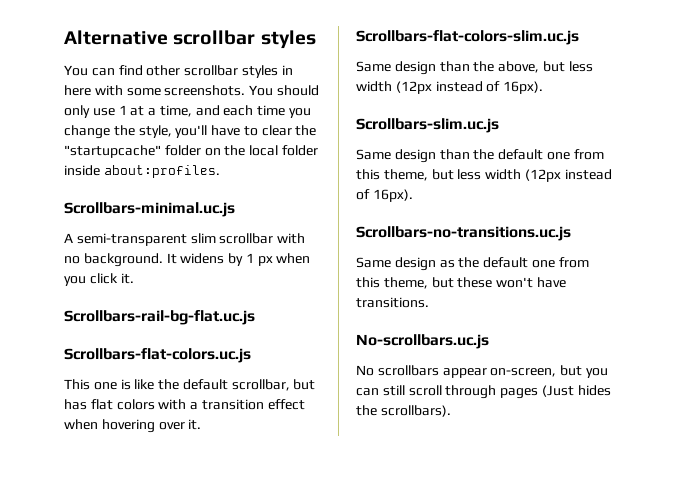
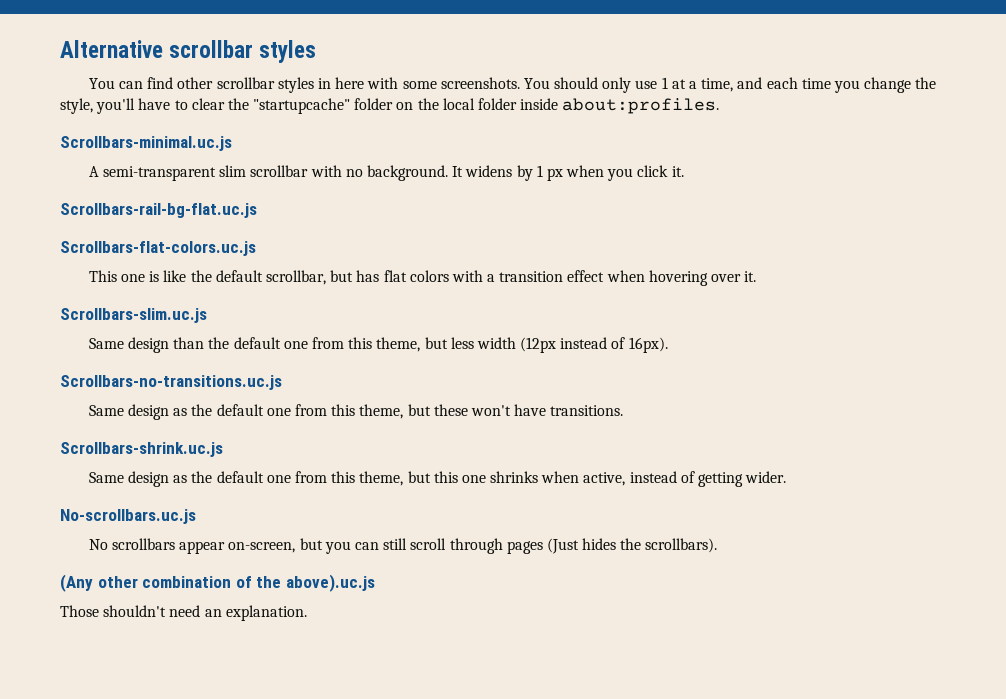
- Scrollbars-flat-colors-slim.uc.js
- Same design than the above, but less width (12px instead of 16px).
+ Scrollbars-shrink.uc.js
+ Same design as the default one from this theme, but this one shrinks when active, instead of getting wider.
+ (Any other combination of the above).uc.js
+ Those shouldn't need an explanation.

